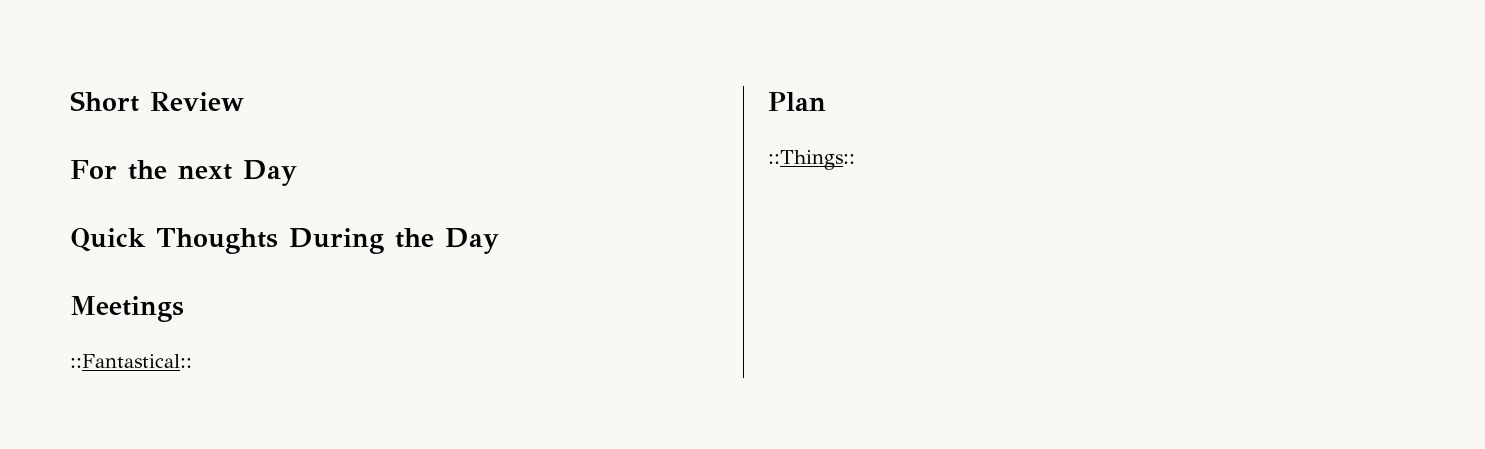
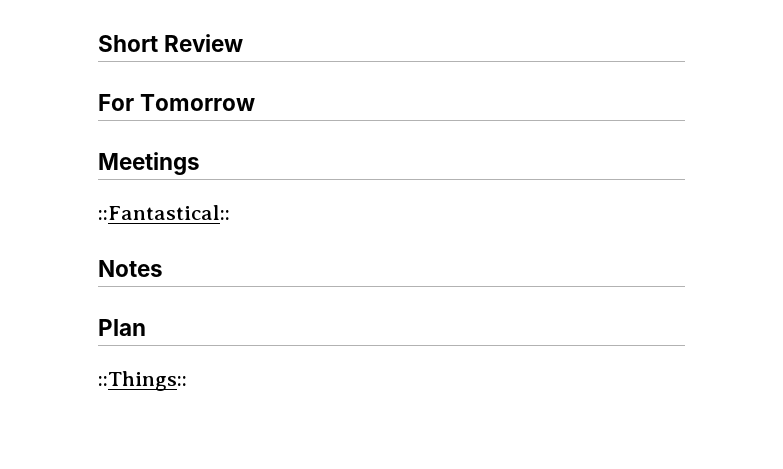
- For the next Day
- Quick Thoughts During the Day
+ For Tomorrow
+ Notes

